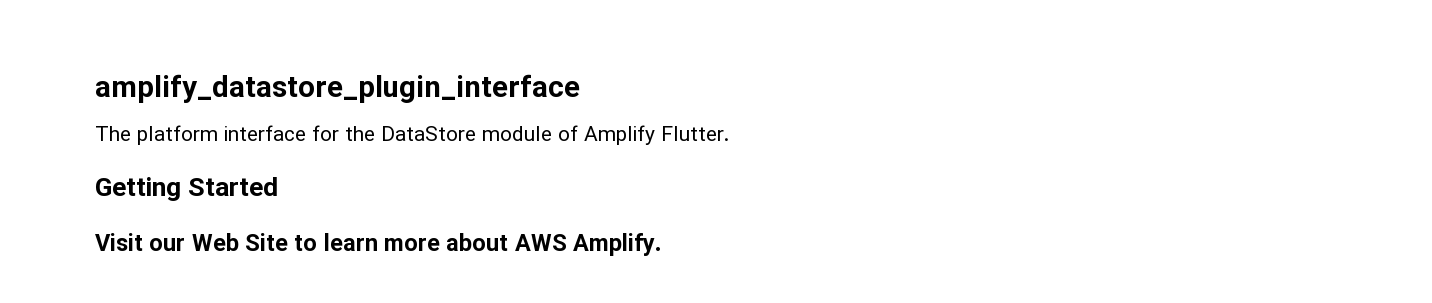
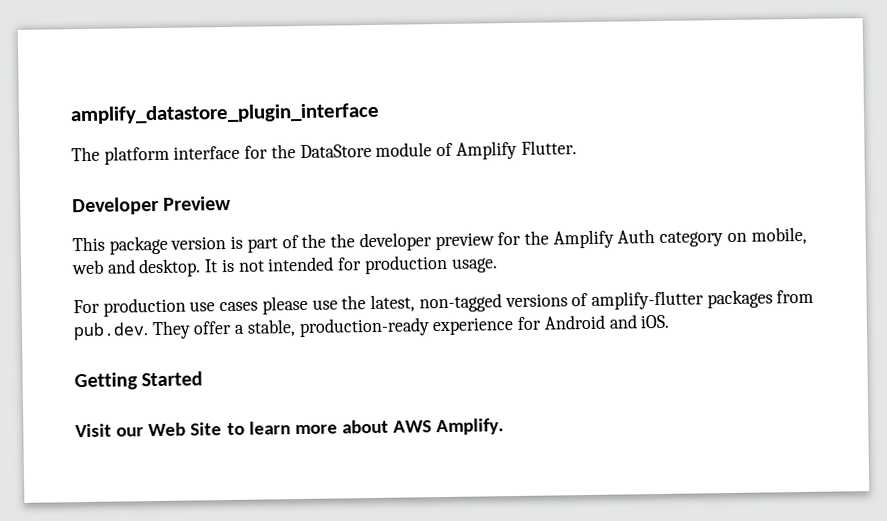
+ Developer Preview
+ This package version is part of the the developer preview for the Amplify Auth category on mobile, web and desktop. It is not intended for production usage.
+ For production use cases please use the latest, non-tagged versions of amplify-flutter packages from pub.dev. They offer a stable, production-ready experience for Android and iOS.

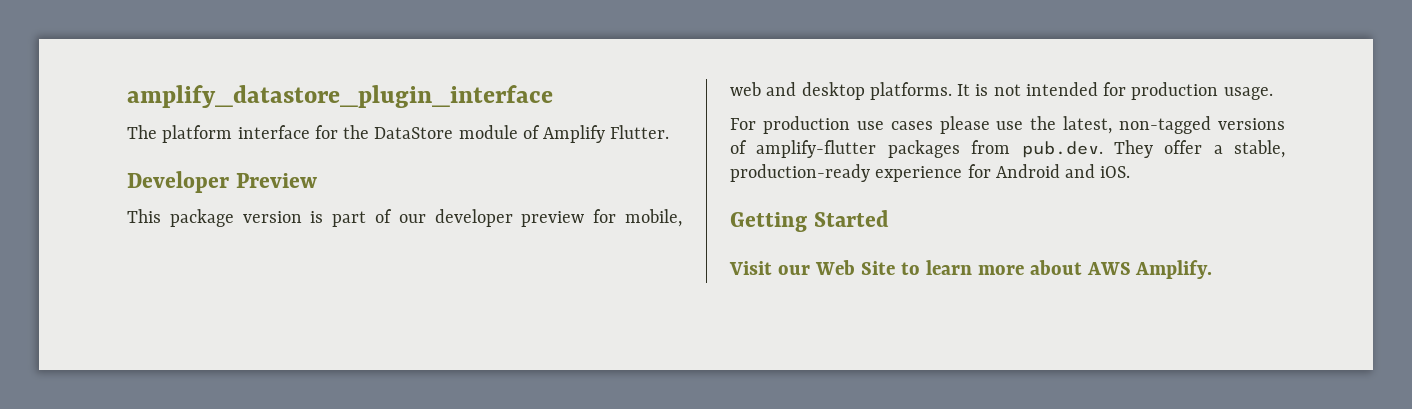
- This package version is part of the the developer preview for the Amplify Auth category on mobile, web and desktop.
+ This package version is part of our developer preview for mobile, web and desktop platforms.

